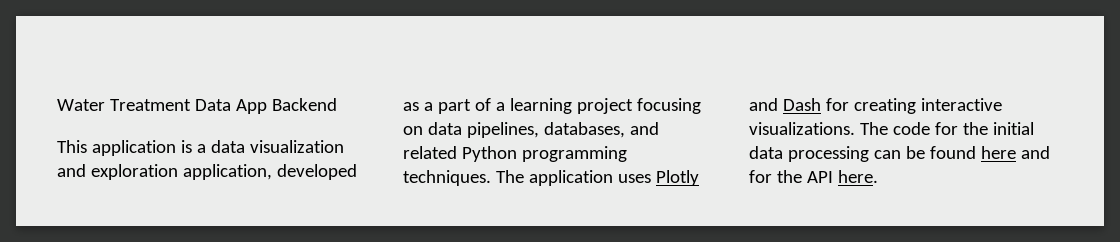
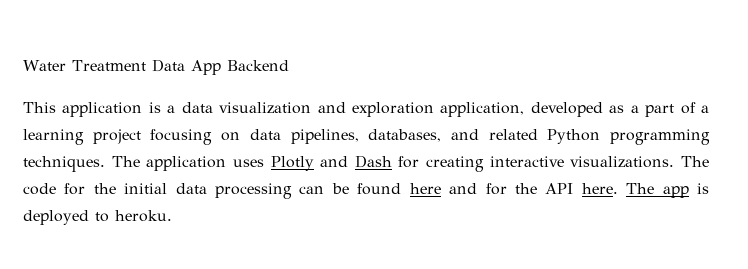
+ The app is deployed to heroku.

